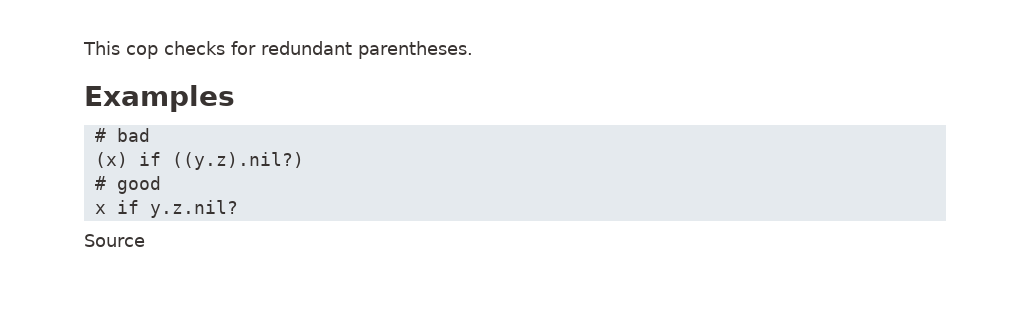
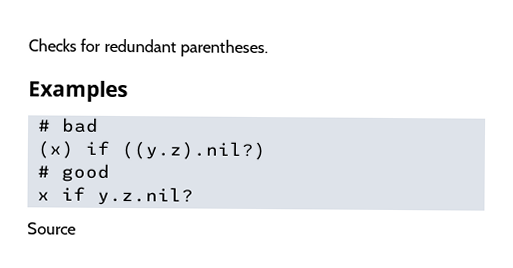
- This cop checks for redundant parentheses.
+ Checks for redundant parentheses.

